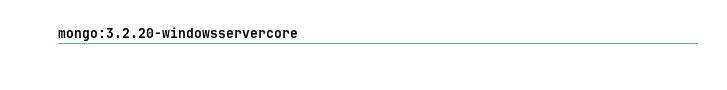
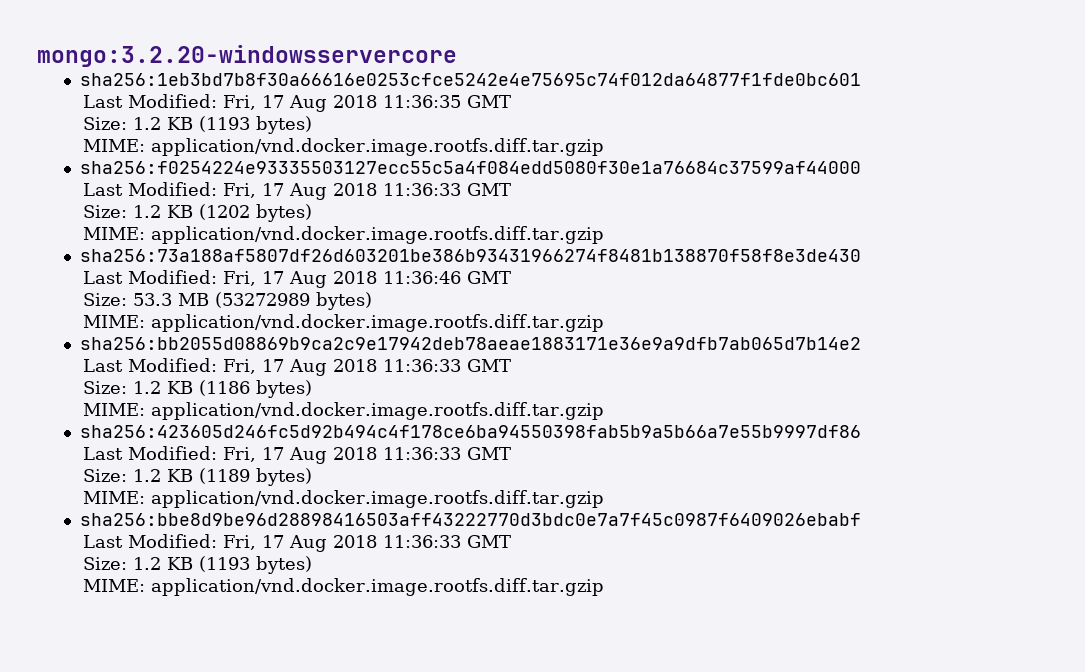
+ sha256:1eb3bd7b8f30a66616e0253cfce5242e4e75695c74f012da64877f1fde0bc601
+ Last Modified: Fri, 17 Aug 2018 11:36:35 GMT
+ Size: 1.2 KB (1193 bytes)
+ MIME: application/vnd.docker.image.rootfs.diff.tar.gzip
+ sha256:f0254224e93335503127ecc55c5a4f084edd5080f30e1a76684c37599af44000
+ Last Modified: Fri, 17 Aug 2018 11:36:33 GMT
+ Size: 1.2 KB (1202 bytes)
+ MIME: application/vnd.docker.image.rootfs.diff.tar.gzip
+ sha256:73a188af5807df26d603201be386b93431966274f8481b138870f58f8e3de430
+ Last Modified: Fri, 17 Aug 2018 11:36:46 GMT
+ Size: 53.3 MB (53272989 bytes)
+ MIME: application/vnd.docker.image.rootfs.diff.tar.gzip
+ sha256:bb2055d08869b9ca2c9e17942deb78aeae1883171e36e9a9dfb7ab065d7b14e2
+ Last Modified: Fri, 17 Aug 2018 11:36:33 GMT
+ Size: 1.2 KB (1186 bytes)
+ MIME: application/vnd.docker.image.rootfs.diff.tar.gzip
+ sha256:423605d246fc5d92b494c4f178ce6ba94550398fab5b9a5b66a7e55b9997df86
+ Last Modified: Fri, 17 Aug 2018 11:36:33 GMT
+ Size: 1.2 KB (1189 bytes)
+ MIME: application/vnd.docker.image.rootfs.diff.tar.gzip
+ sha256:bbe8d9be96d28898416503aff43222770d3bdc0e7a7f45c0987f6409026ebabf
+ Last Modified: Fri, 17 Aug 2018 11:36:33 GMT
+ Size: 1.2 KB (1193 bytes)
+ MIME: application/vnd.docker.image.rootfs.diff.tar.gzip

